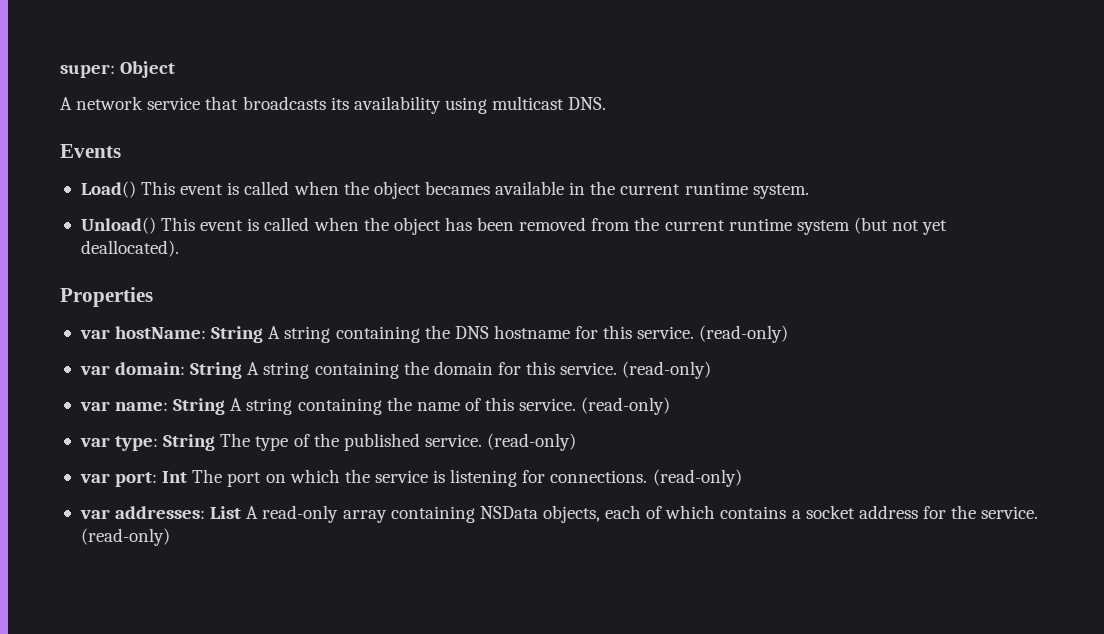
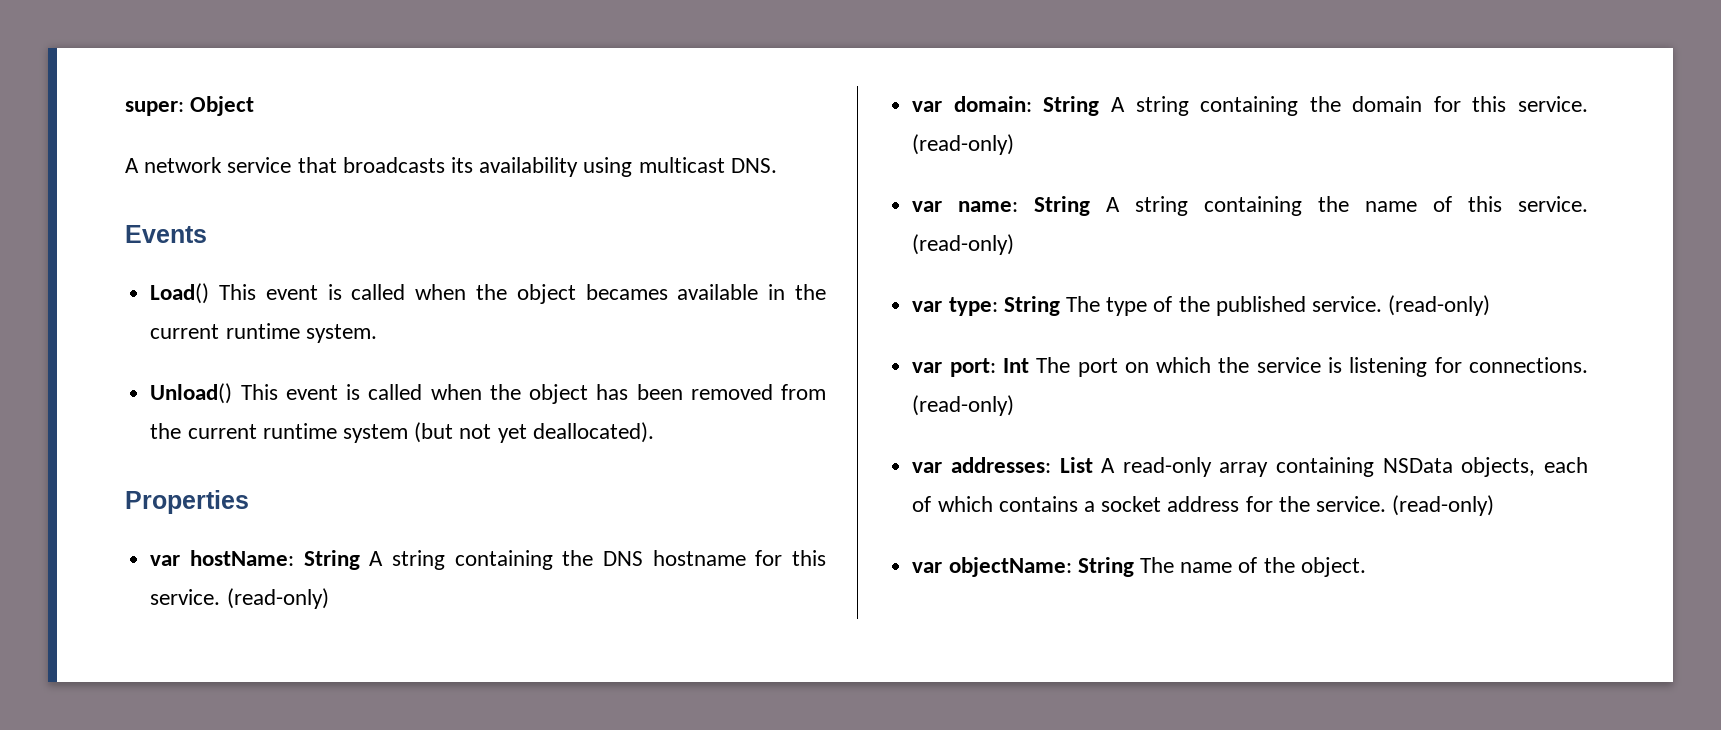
+ var objectName: String The name of the object.

